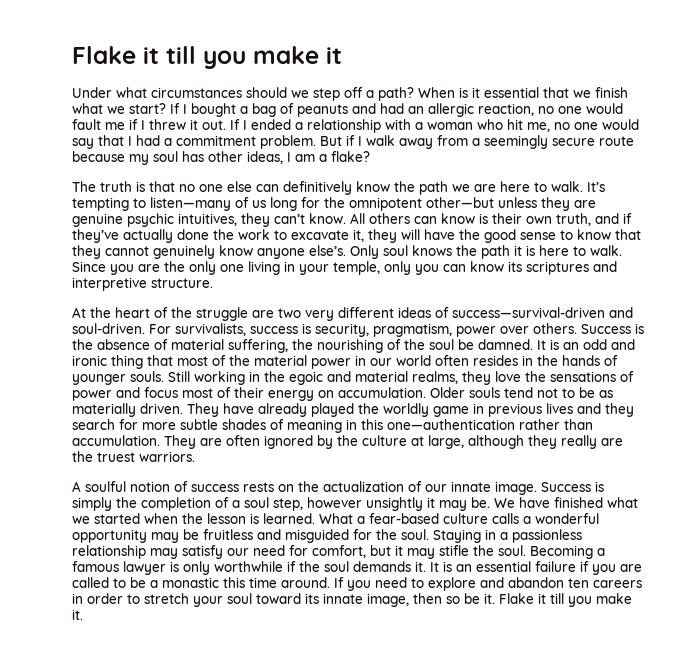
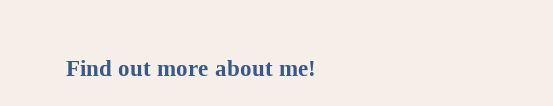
- Flake it till you make it
- Under what circumstances should we step off a path? When is it essential that we finish what we start? If I bought a bag of peanuts and had an allergic reaction, no one would fault me if I threw it out. If I ended a relationship with a woman who hit me, no one would say that I had a commitment problem. But if I walk away from a seemingly secure route because my soul has other ideas, I am a flake?
- The truth is that no one else can definitively know the path we are here to walk. It’s tempting to listen—many of us long for the omnipotent other—but unless they are genuine psychic intuitives, they can’t know. All others can know is their own truth, and if they’ve actually done the work to excavate it, they will have the good sense to know that they cannot genuinely know anyone else’s. Only soul knows the path it is here to walk. Since you are the only one living in your temple, only you can know its scriptures and interpretive structure.
- At the heart of the struggle are two very different ideas of success—survival-driven and soul-driven. For survivalists, success is security, pragmatism, power over others. Success is the absence of material suffering, the nourishing of the soul be damned. It is an odd and ironic thing that most of the material power in our world often resides in the hands of younger souls. Still working in the egoic and material realms, they love the sensations of power and focus most of their energy on accumulation. Older souls tend not to be as materially driven. They have already played the worldly game in previous lives and they search for more subtle shades of meaning in this one—authentication rather than accumulation. They are often ignored by the culture at large, although they really are the truest warriors.
- A soulful notion of success rests on the actualization of our innate image. Success is simply the completion of a soul step, however unsightly it may be. We have finished what we started when the lesson is learned. What a fear-based culture calls a wonderful opportunity may be fruitless and misguided for the soul. Staying in a passionless relationship may satisfy our need for comfort, but it may stifle the soul. Becoming a famous lawyer is only worthwhile if the soul demands it. It is an essential failure if you are called to be a monastic this time around. If you need to explore and abandon ten careers in order to stretch your soul toward its innate image, then so be it. Flake it till you make it.
+ Find out more about me!

